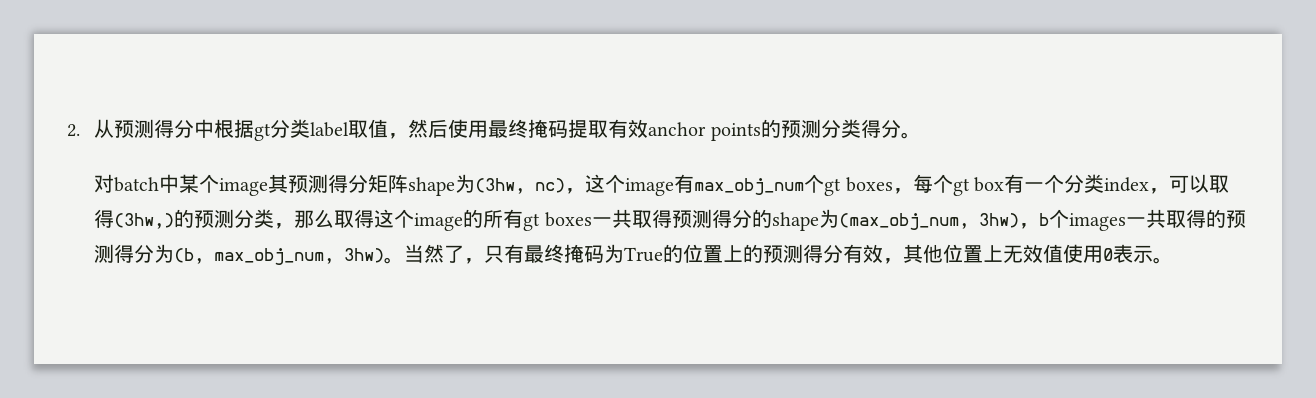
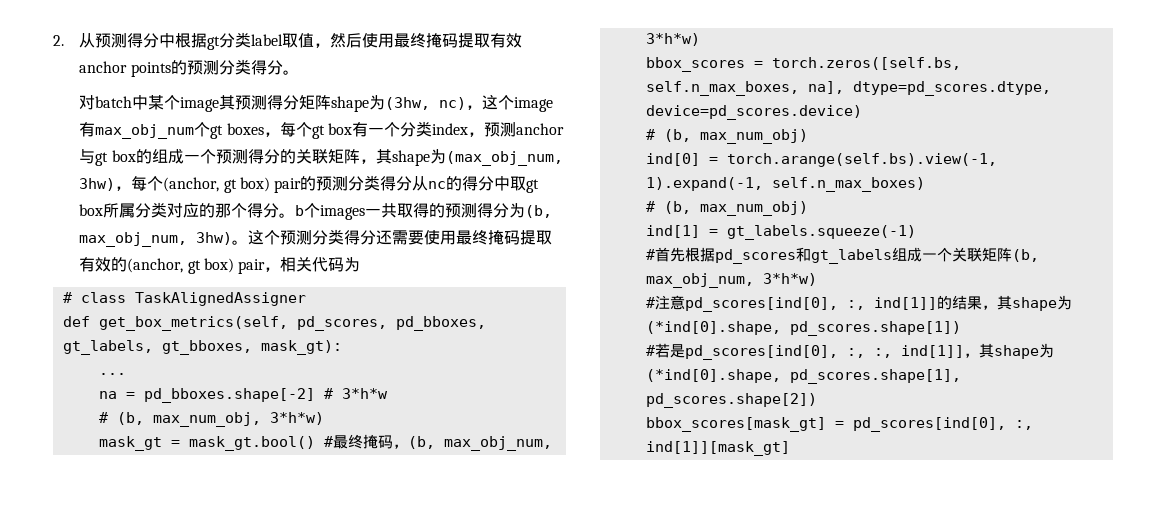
- 对batch中某个image其预测得分矩阵shape为(3hw, nc)，这个image有max_obj_num个gt boxes，每个gt box有一个分类index，可以取得(3hw,)的预测分类，那么取得这个image的所有gt boxes一共取得预测得分的shape为(max_obj_num, 3hw)，b个images一共取得的预测得分为(b, max_obj_num, 3hw)。
+ 对batch中某个image其预测得分矩阵shape为(3hw, nc)，这个image有max_obj_num个gt boxes，每个gt box有一个分类index，预测anchor与gt box的组成一个预测得分的关联矩阵，其shape为(max_obj_num, 3hw)，每个(anchor, gt box) pair的预测分类得分从nc的得分中取gt box所属分类对应的那个得分。b个images一共取得的预测得分为(b, max_obj_num, 3hw)。
- 当然了，只有最终掩码为True的位置上的预测得分有效，其他位置上无效值使用0表示。
+ 这个预测分类得分还需要使用最终掩码提取有效的(anchor, gt box) pair，相关代码为
+ # class TaskAlignedAssigner
+ def get_box_metrics(self, pd_scores, pd_bboxes, gt_labels, gt_bboxes, mask_gt):
+ ...
+ na = pd_bboxes.shape[-2] # 3*h*w
+ # (b, max_num_obj, 3*h*w)
+ mask_gt = mask_gt.bool() #最终掩码，(b, max_obj_num, 3*h*w)
+ bbox_scores = torch.zeros([self.bs, self.n_max_boxes, na], dtype=pd_scores.dtype, device=pd_scores.device)
+ # (b, max_num_obj)
+ ind[0] = torch.arange(self.bs).view(-1, 1).expand(-1, self.n_max_boxes)
+ # (b, max_num_obj)
+ ind[1] = gt_labels.squeeze(-1)
+ #首先根据pd_scores和gt_labels组成一个关联矩阵(b, max_obj_num, 3*h*w)
+ #注意pd_scores[ind[0], :, ind[1]]的结果，其shape为(*ind[0].shape, pd_scores.shape[1])
+ #若是pd_scores[ind[0], :, :, ind[1]]，其shape为(*ind[0].shape, pd_scores.shape[1], pd_scores.shape[2])
+ bbox_scores[mask_gt] = pd_scores[ind[0], :, ind[1]][mask_gt]

